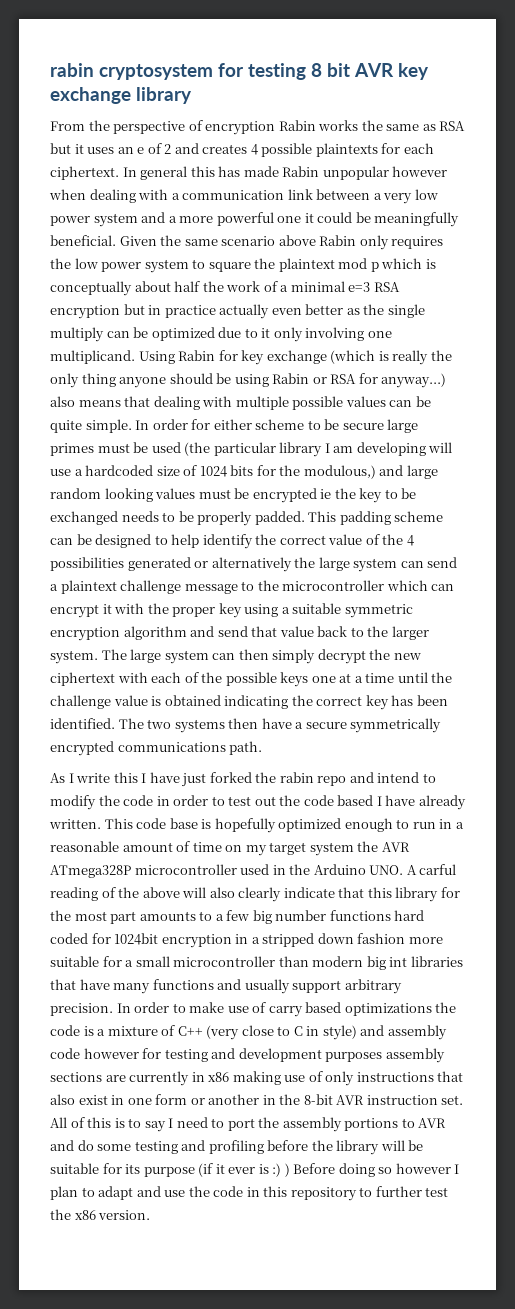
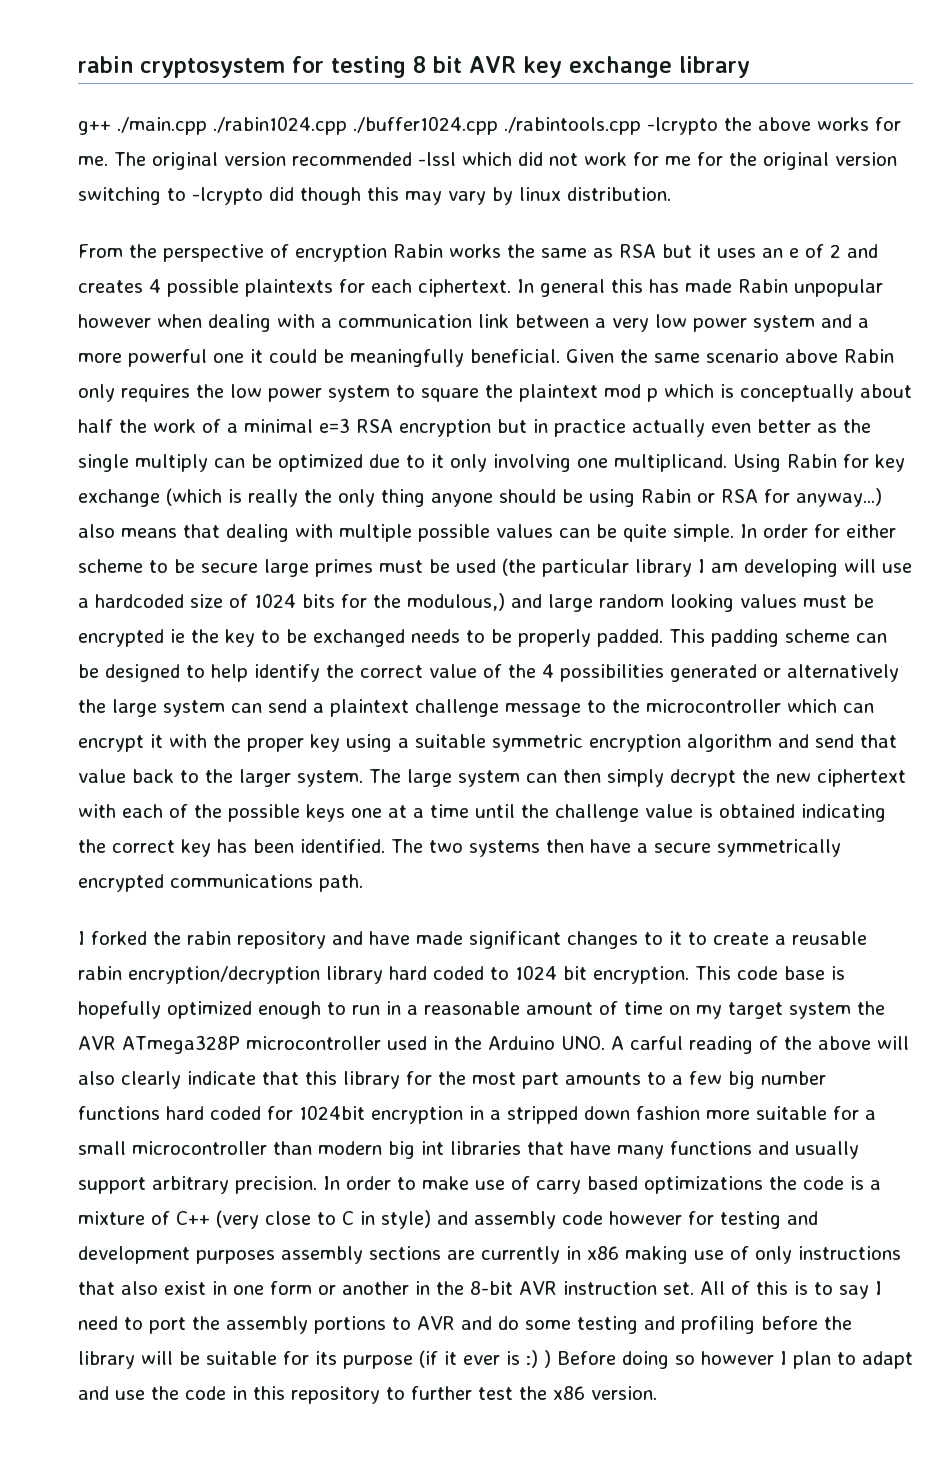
+ g++ ./main.cpp ./rabin1024.cpp ./buffer1024.cpp ./rabintools.cpp -lcrypto the above works for me. The original version recommended -lssl which did not work for me for the original version switching to -lcrypto did though this may vary by linux distribution.
- As I write this I have just forked the rabin repo and intend to modify the code in order to test out the code based I have already written.
+ I forked the rabin repository and have made significant changes to it to create a reusable rabin encryption/decryption library hard coded to 1024 bit encryption.

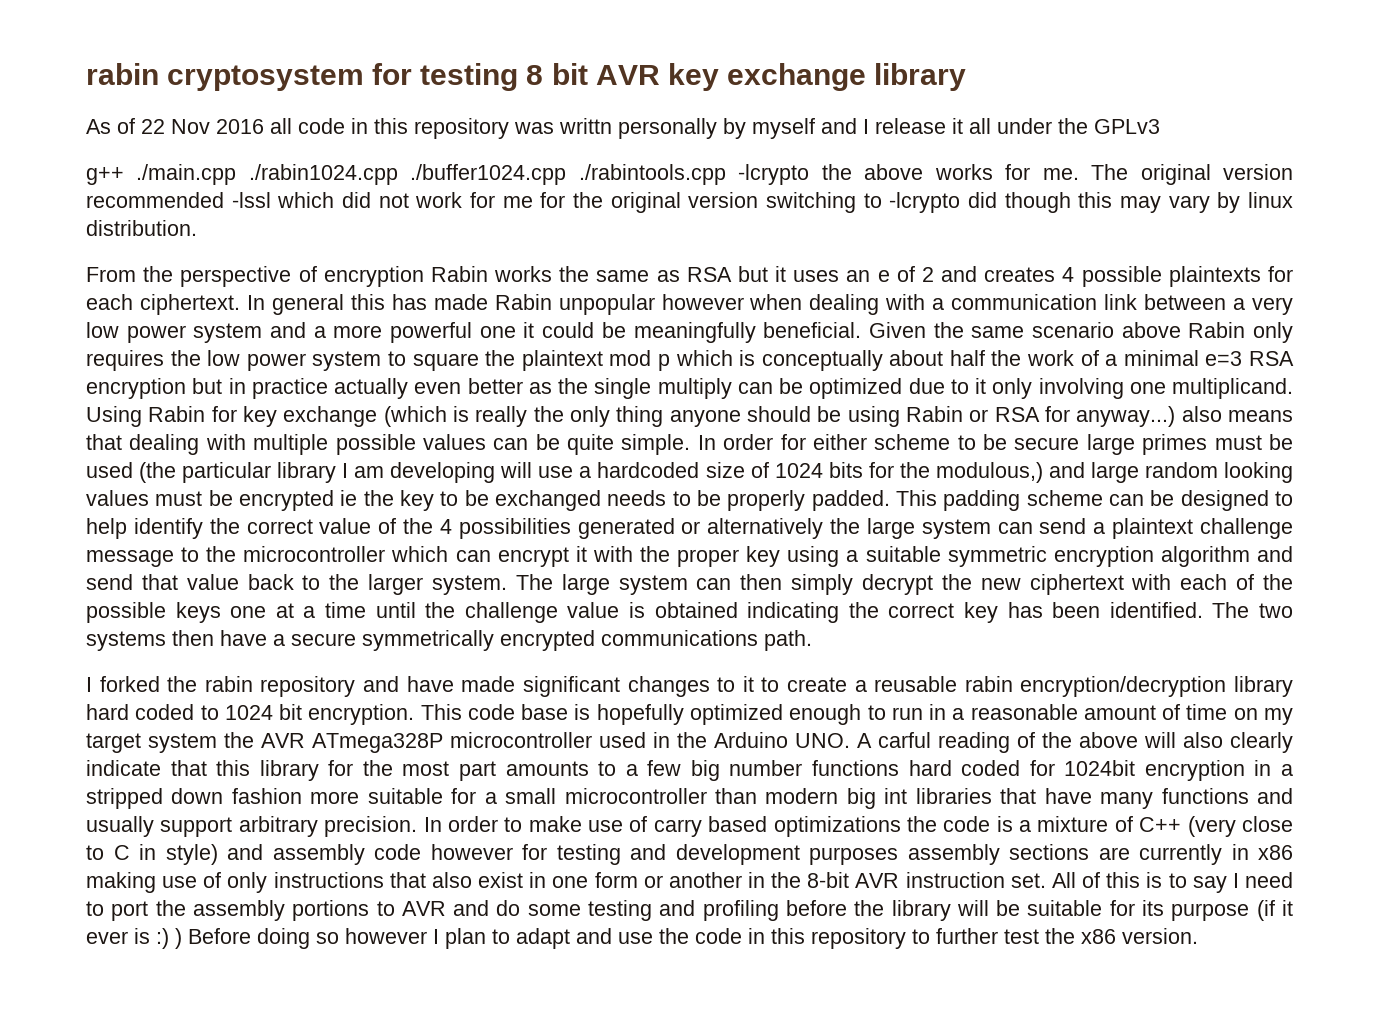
+ As of 22 Nov 2016 all code in this repository was writtn personally by myself and I release it all under the GPLv3

